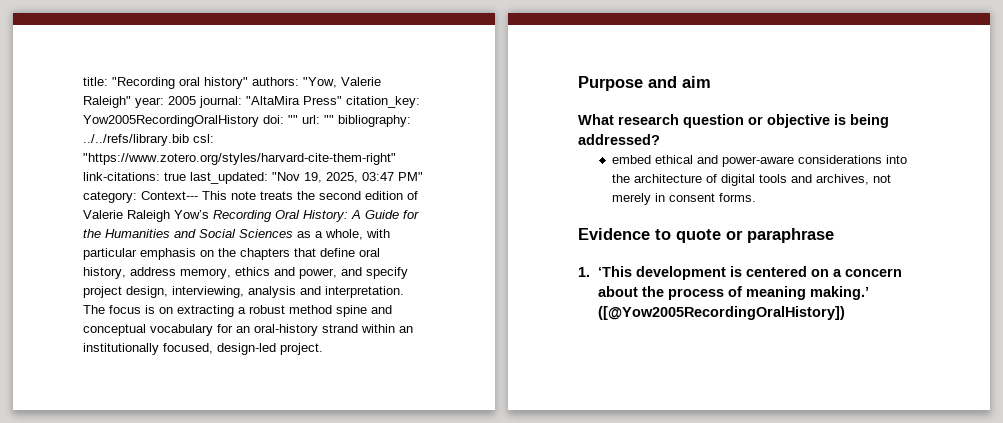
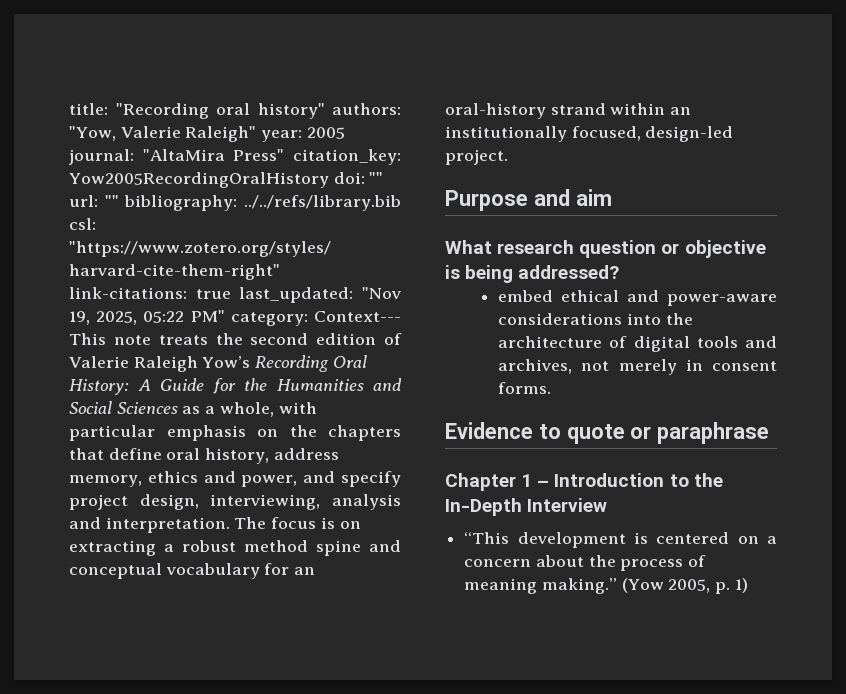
- "Nov 19, 2025, 03:47 PM" category:
+ "Nov 19, 2025, 05:22 PM" category:
- 1. ‘This development is centered on a concern about the process of meaning making.’ ([@Yow2005RecordingOralHistory])
+ Chapter 1 – Introduction to the In-Depth Interview
+ “This development is centered on a concern about the process of meaning making.” (Yow 2005, p. 1)

